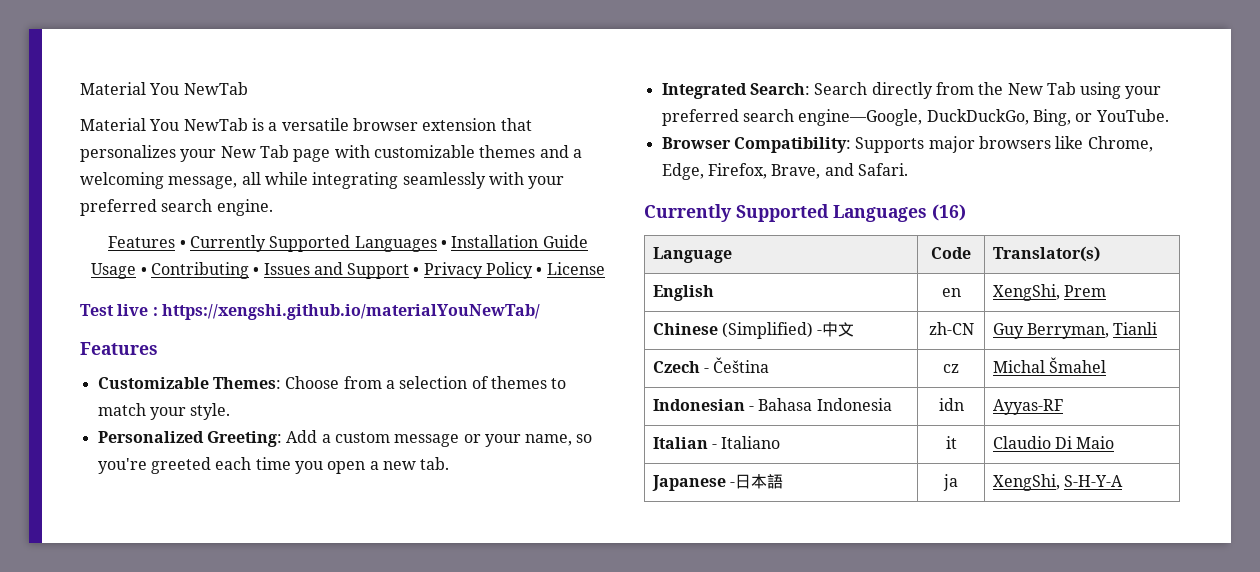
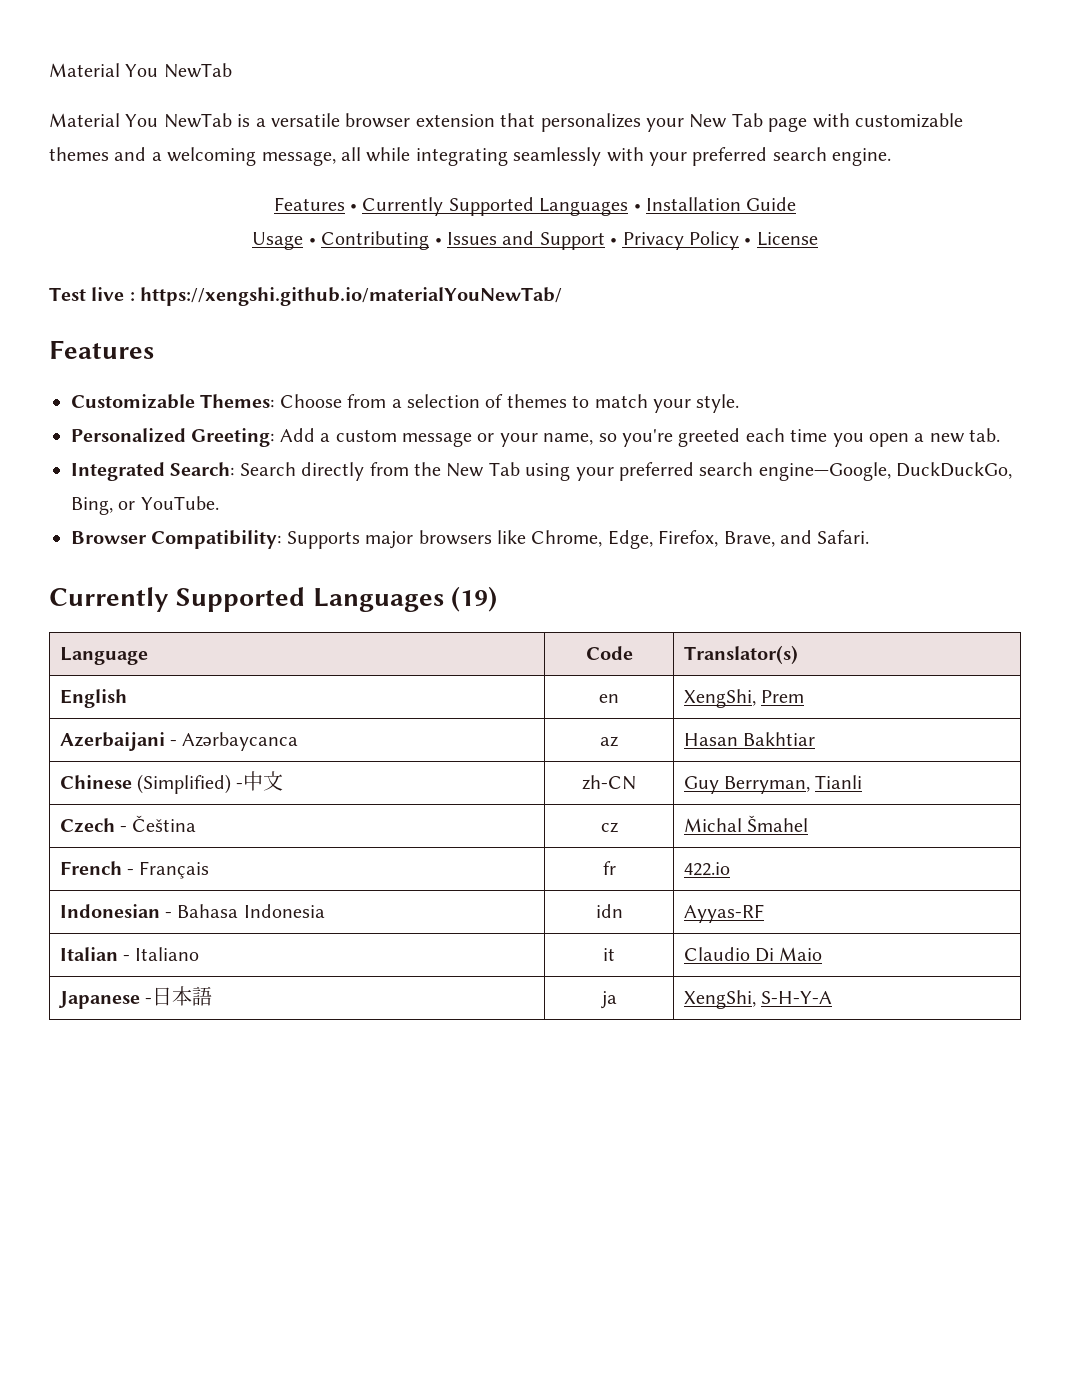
- Currently Supported Languages (16)
+ Currently Supported Languages (19)
+ Azerbaijani - Azərbaycanca | az | Hasan Bakhtiar
+ French - Français | fr | 422.io

